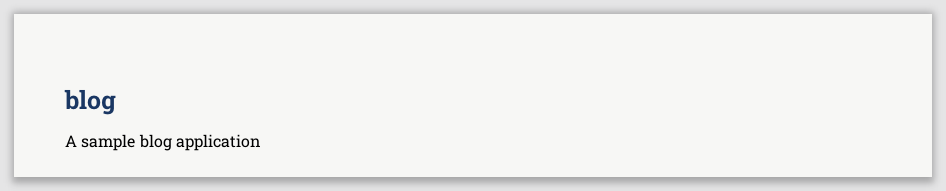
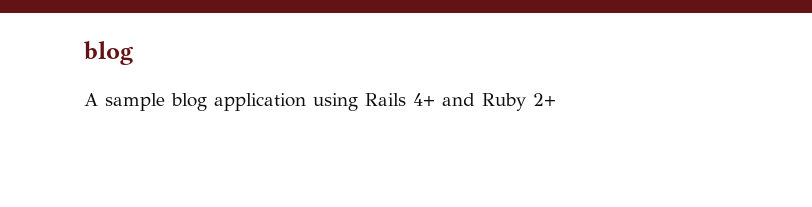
- A sample blog application
+ A sample blog application using Rails 4+ and Ruby 2+

